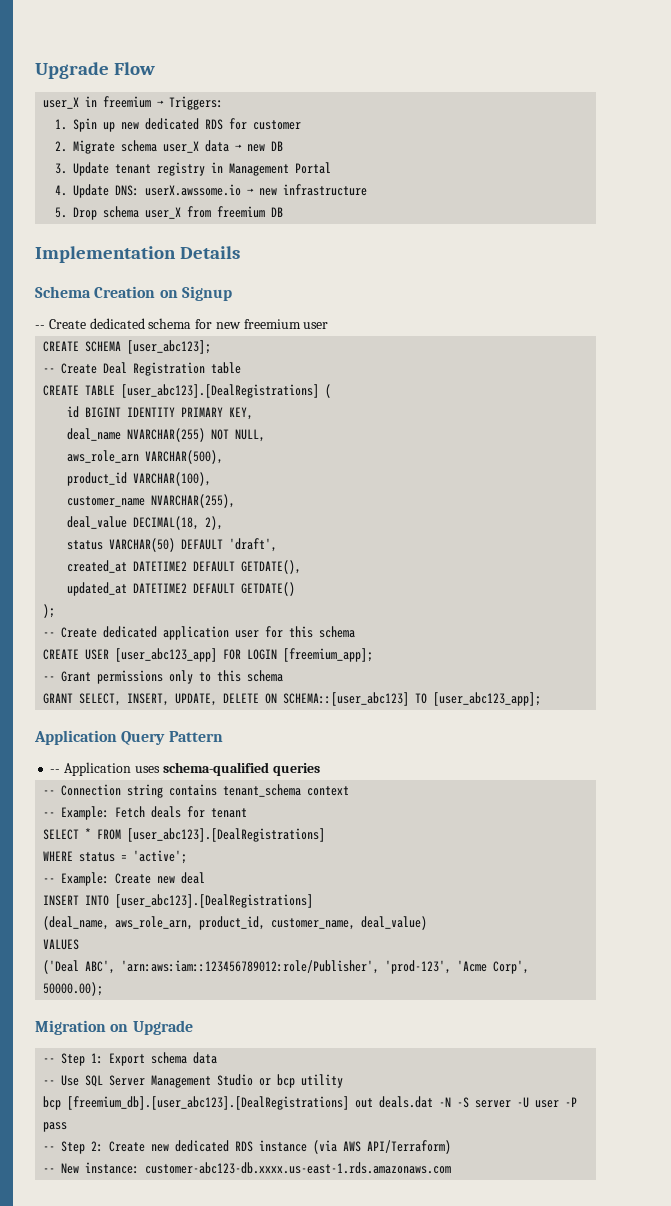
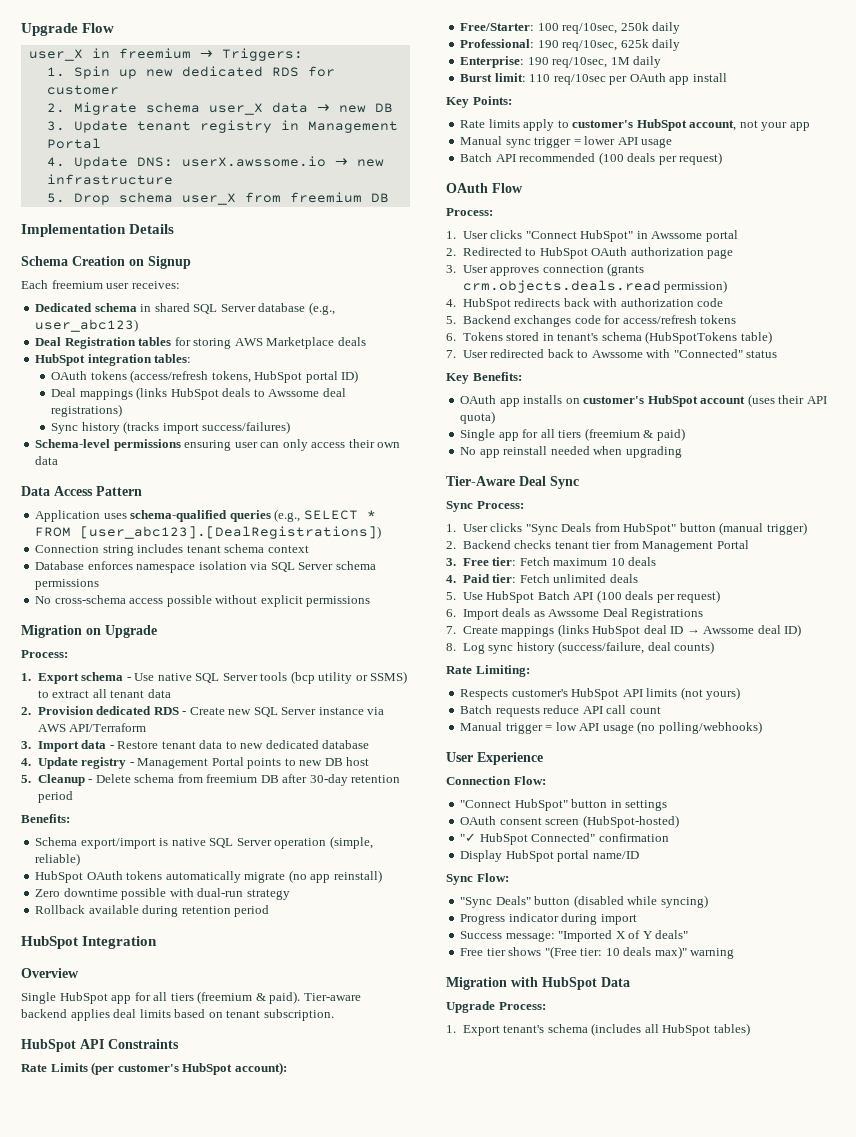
- -- Create dedicated schema for new freemium user
- CREATE SCHEMA [user_abc123];
- -- Create Deal Registration table
- CREATE TABLE [user_abc123].[DealRegistrations] (
- id BIGINT IDENTITY PRIMARY KEY,
- deal_name NVARCHAR(255) NOT NULL,
- aws_role_arn VARCHAR(500),
- product_id VARCHAR(100),
- customer_name NVARCHAR(255),
- deal_value DECIMAL(18, 2),
- status VARCHAR(50) DEFAULT 'draft',
- created_at DATETIME2 DEFAULT GETDATE(),
- updated_at DATETIME2 DEFAULT GETDATE()
- );
- -- Create dedicated application user for this schema
- CREATE USER [user_abc123_app] FOR LOGIN [freemium_app];
- -- Grant permissions only to this schema
- GRANT SELECT, INSERT, UPDATE, DELETE ON SCHEMA::[user_abc123] TO [user_abc123_app];
- Application Query Pattern
+ Each freemium user receives:
+ Dedicated schema in shared SQL Server database (e.g., user_abc123)
+ Deal Registration tables for storing AWS Marketplace deals
+ HubSpot integration tables:
+ OAuth tokens (access/refresh tokens, HubSpot portal ID)
+ Deal mappings (links HubSpot deals to Awssome deal registrations)
+ Sync history (tracks import success/failures)
+ Schema-level permissions ensuring user can only access their own data
+ Data Access Pattern
- -- Application uses schema-qualified queries
- -- Connection string contains tenant_schema context
- -- Example: Fetch deals for tenant
- SELECT * FROM [user_abc123].[DealRegistrations]
- WHERE status = 'active';
- -- Example: Create new deal
- INSERT INTO [user_abc123].[DealRegistrations]
- (deal_name, aws_role_arn, product_id, customer_name, deal_value)
- VALUES
- ('Deal ABC', 'arn:aws:iam::123456789012:role/Publisher', 'prod-123', 'Acme Corp', 50000.00);
+ Application uses schema-qualified queries (e.g., SELECT * FROM [user_abc123].[DealRegistrations])
+ Connection string includes tenant schema context
+ Database enforces namespace isolation via SQL Server schema permissions
+ No cross-schema access possible without explicit permissions
  Migration on Upgrade
- -- Step 1: Export schema data
- -- Use SQL Server Management Studio or bcp utility
- bcp [freemium_db].[user_abc123].[DealRegistrations] out deals.dat -N -S server -U user -P pass
- -- Step 2: Create new dedicated RDS instance (via AWS API/Terraform)
- -- New instance: customer-abc123-db.xxxx.us-east-1.rds.amazonaws.com
+ Process:
+ 1. Export schema - Use native SQL Server tools (bcp utility or SSMS) to extract all tenant data
+ 2. Provision dedicated RDS - Create new SQL Server instance via AWS API/Terraform
+ 3. Import data - Restore tenant data to new dedicated database
+ 4. Update registry - Management Portal points to new DB host
+ 5. Cleanup - Delete schema from freemium DB after 30-day retention period
+ Benefits:
+ Schema export/import is native SQL Server operation (simple, reliable)
+ HubSpot OAuth tokens automatically migrate (no app reinstall)
+ Zero downtime possible with dual-run strategy
+ Rollback available during retention period
+ HubSpot Integration
+ Overview
+ Single HubSpot app for all tiers (freemium & paid). Tier-aware backend applies deal limits based on tenant subscription.
+ HubSpot API Constraints
+ Rate Limits (per customer's HubSpot account):
+ Free/Starter: 100 req/10sec, 250k daily
+ Professional: 190 req/10sec, 625k daily
+ Enterprise: 190 req/10sec, 1M daily
+ Burst limit: 110 req/10sec per OAuth app install
+ Key Points:
+ Rate limits apply to customer's HubSpot account, not your app
+ Manual sync trigger = lower API usage
+ Batch API recommended (100 deals per request)
+ OAuth Flow
+ Process:
+ 1. User clicks "Connect HubSpot" in Awssome portal
+ 2. Redirected to HubSpot OAuth authorization page
+ 3. User approves connection (grants crm.objects.deals.read permission)
+ 4. HubSpot redirects back with authorization code
+ 5. Backend exchanges code for access/refresh tokens
+ 6. Tokens stored in tenant's schema (HubSpotTokens table)
+ 7. User redirected back to Awssome with "Connected" status
+ Key Benefits:
+ OAuth app installs on customer's HubSpot account (uses their API quota)
+ Single app for all tiers (freemium & paid)
+ No app reinstall needed when upgrading
+ Tier-Aware Deal Sync
+ Sync Process:
+ 1. User clicks "Sync Deals from HubSpot" button (manual trigger)
+ 2. Backend checks tenant tier from Management Portal
+ 3. Free tier: Fetch maximum 10 deals
+ 4. Paid tier: Fetch unlimited deals
+ 5. Use HubSpot Batch API (100 deals per request)
+ 6. Import deals as Awssome Deal Registrations
+ 7. Create mappings (links HubSpot deal ID → Awssome deal ID)
+ 8. Log sync history (success/failure, deal counts)
+ Rate Limiting:
+ Respects customer's HubSpot API limits (not yours)
+ Batch requests reduce API call count
+ Manual trigger = low API usage (no polling/webhooks)
+ User Experience
+ Connection Flow:
+ "Connect HubSpot" button in settings
+ OAuth consent screen (HubSpot-hosted)
+ "✓ HubSpot Connected" confirmation
+ Display HubSpot portal name/ID
+ Sync Flow:
+ "Sync Deals" button (disabled while syncing)
+ Progress indicator during import
+ Success message: "Imported X of Y deals"
+ Free tier shows "(Free tier: 10 deals max)" warning
+ Migration with HubSpot Data
+ Upgrade Process:
+ 1. Export tenant's schema (includes all HubSpot tables)

